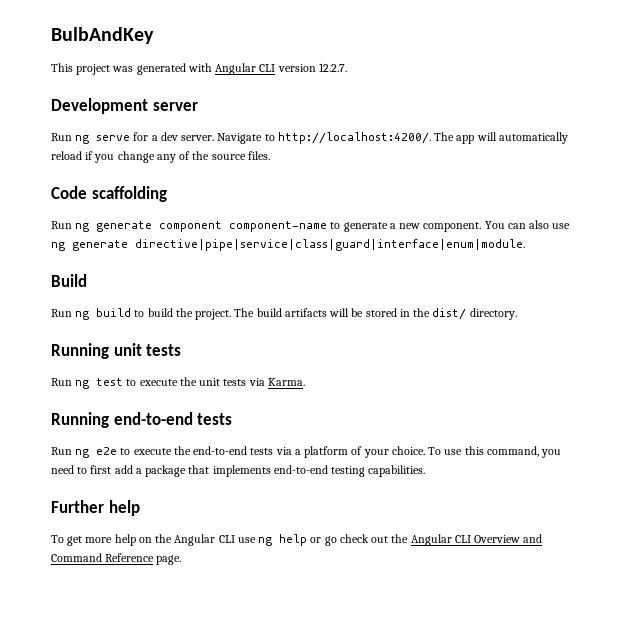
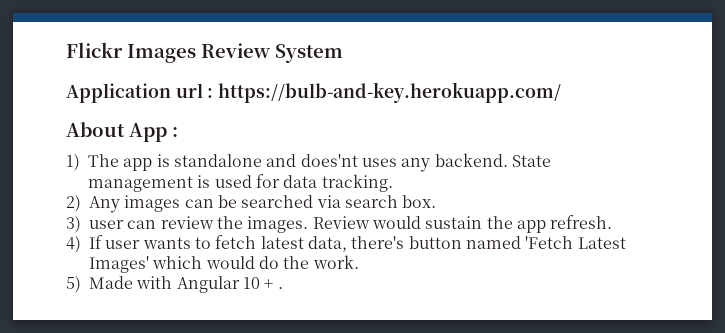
- BulbAndKey
- This project was generated with Angular CLI version 12.2.7.
- Development server
- Run ng serve for a dev server. Navigate to http://localhost:4200/. The app will automatically reload if you change any of the source files.
- Code scaffolding
- Run ng generate component component-name to generate a new component. You can also use ng generate directive|pipe|service|class|guard|interface|enum|module.
- Build
- Run ng build to build the project. The build artifacts will be stored in the dist/ directory.
- Running unit tests
- Run ng test to execute the unit tests via Karma.
- Running end-to-end tests
- Run ng e2e to execute the end-to-end tests via a platform of your choice. To use this command, you need to first add a package that implements end-to-end testing capabilities.
- Further help
- To get more help on the Angular CLI use ng help or go check out the Angular CLI Overview and Command Reference page.
+ Flickr Images Review System
+ Application url : https://bulb-and-key.herokuapp.com/
+ About App :
+ 1) The app is standalone and does'nt uses any backend. State management is used for data tracking.
+ 2) Any images can be searched via search box.
+ 3) user can review the images. Review would sustain the app refresh.
+ 4) If user wants to fetch latest data, there's button named 'Fetch Latest Images' which would do the work.
+ 5) Made with Angular 10 + .

